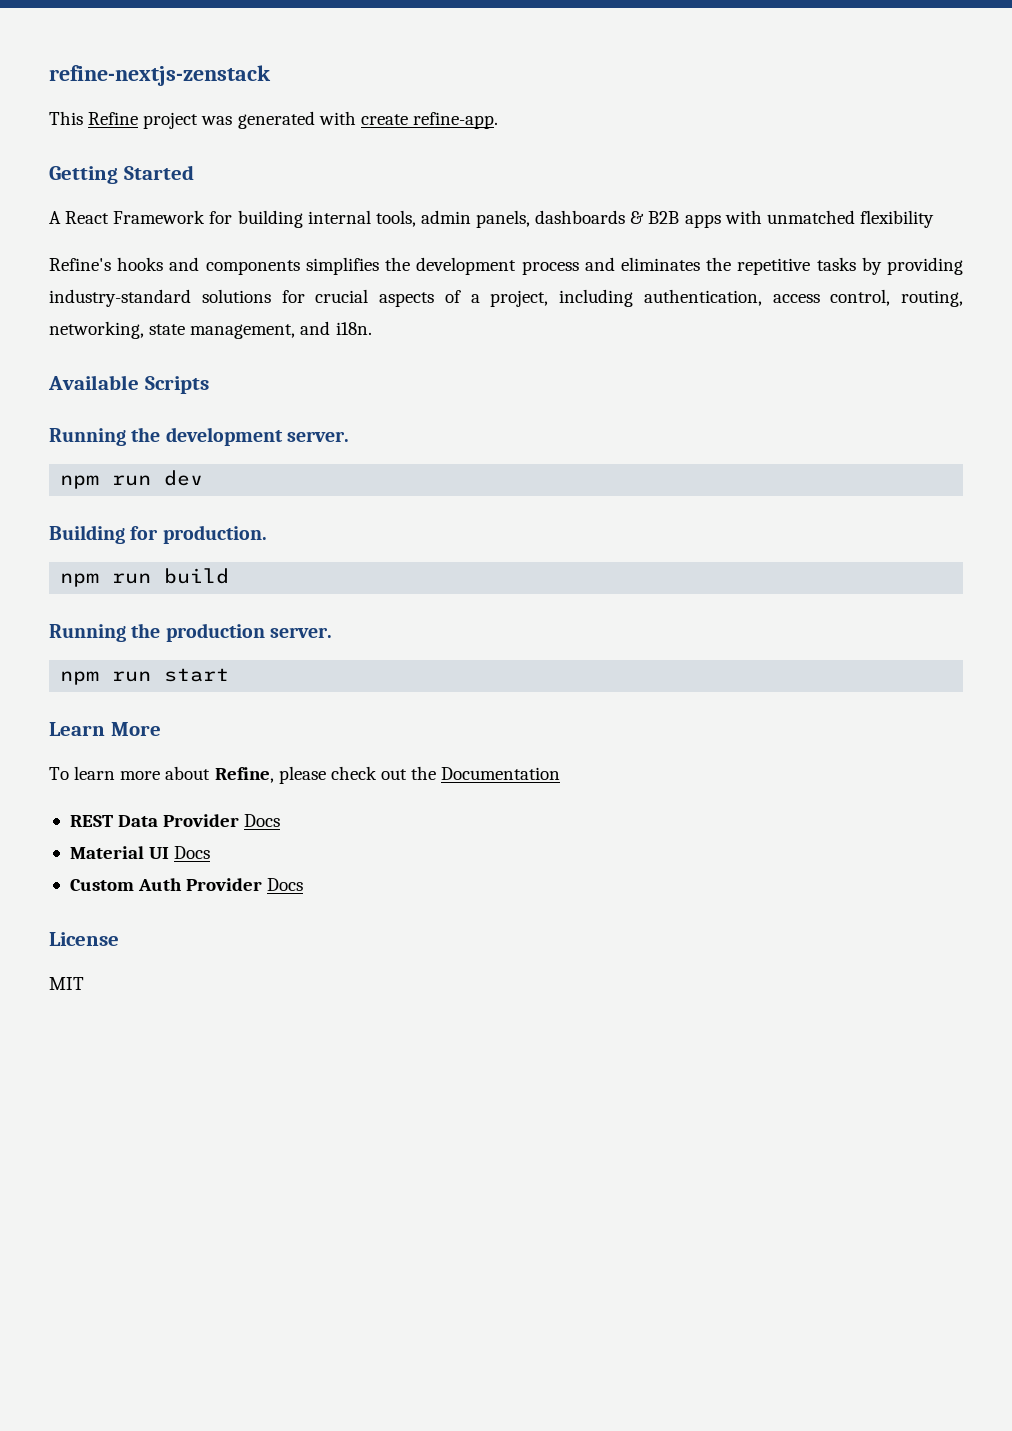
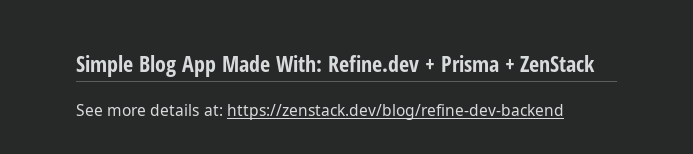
- refine-nextjs-zenstack
- This Refine project was generated with create refine-app.
- Getting Started
- A React Framework for building internal tools, admin panels, dashboards & B2B apps with unmatched flexibility
- Refine's hooks and components simplifies the development process and eliminates the repetitive tasks by providing industry-standard solutions for crucial aspects of a project, including authentication, access control, routing, networking, state management, and i18n.
- Available Scripts
- Running the development server.
- npm run dev
- Building for production.
- npm run build
- Running the production server.
- npm run start
- Learn More
- To learn more about Refine, please check out the Documentation
- REST Data Provider Docs
- Material UI Docs
- Custom Auth Provider Docs
- License
- MIT
+ Simple Blog App Made With: Refine.dev + Prisma + ZenStack
+ See more details at: https://zenstack.dev/blog/refine-dev-backend

